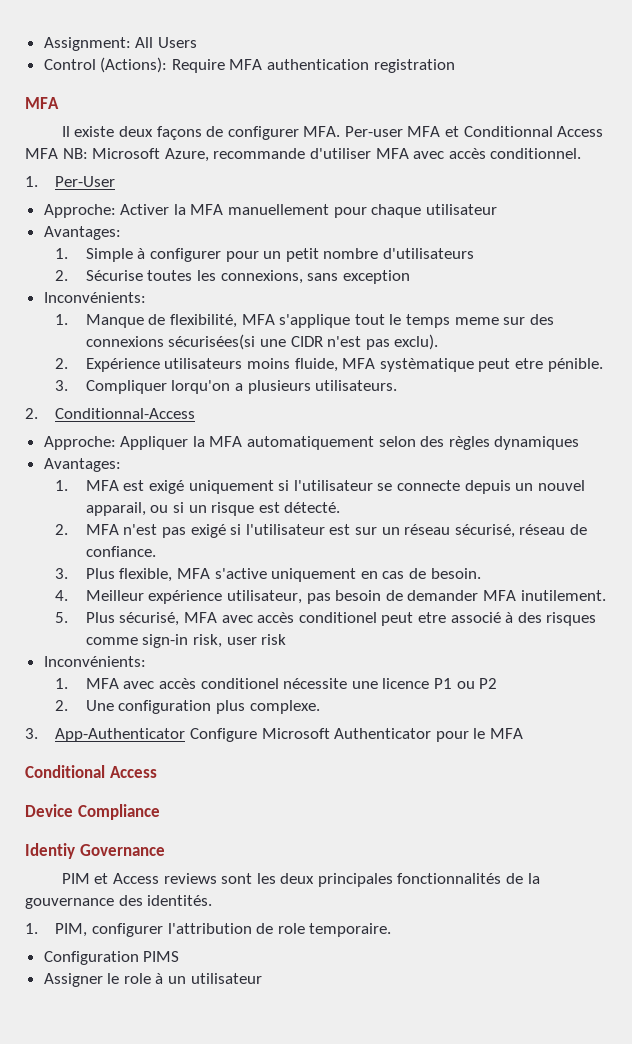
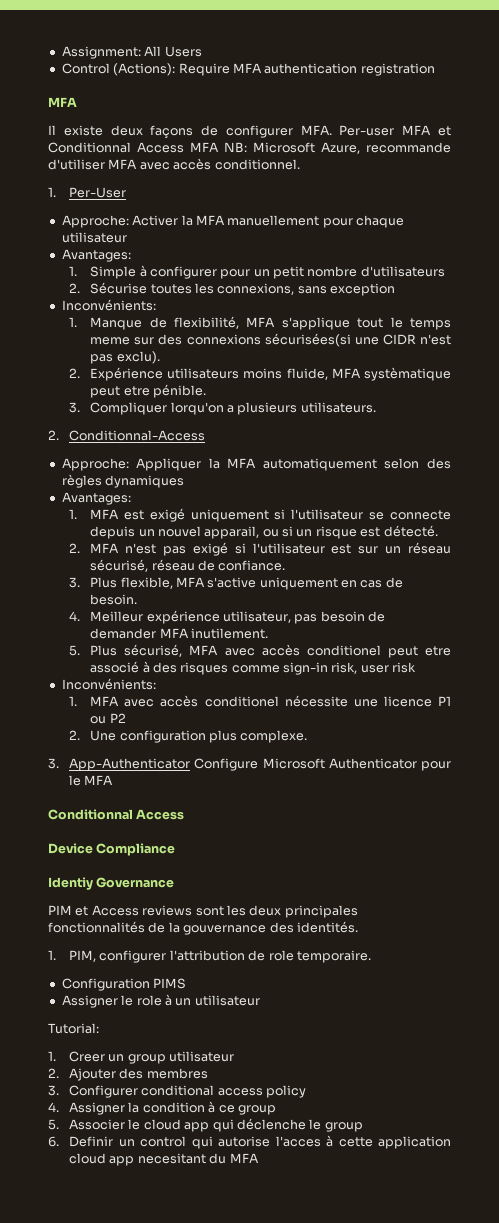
  3. App-Authenticator Configure Microsoft Authenticator pour le MFA
- Conditional Access
+ Conditionnal Access
+ Tutorial:
+ 1. Creer un group utilisateur
+ 2. Ajouter des membres
+ 3. Configurer conditional access policy
+ 4. Assigner la condition à ce group
+ 5. Associer le cloud app qui déclenche le group
+ 6. Definir un control qui autorise l'acces à cette application cloud app necesitant du MFA

